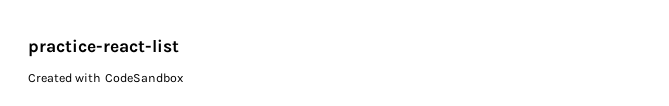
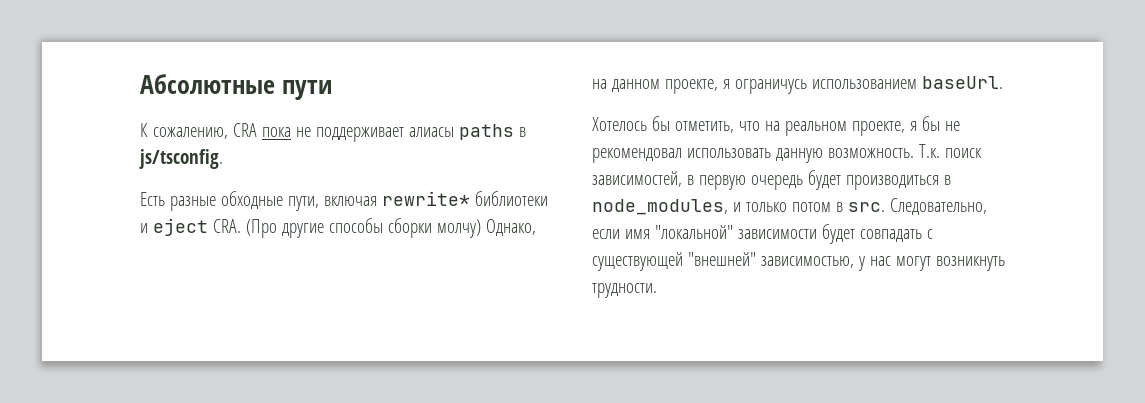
- practice-react-list
- Created with CodeSandbox
+ Абсолютные пути
+ К сожалению, CRA пока не поддерживает алиасы paths в js/tsconfig.
+ Есть разные обходные пути, включая rewrite* библиотеки и eject CRA. (Про другие способы сборки молчу) Однако, на данном проекте, я ограничусь использованием baseUrl.
+ Хотелось бы отметить, что на реальном проекте, я бы не рекомендовал использовать данную возможность. Т.к. поиск зависимостей, в первую очередь будет производиться в node_modules, и только потом в src. Следовательно, если имя "локальной" зависимости будет совпадать с существующей "внешней" зависимостью, у нас могут возникнуть трудности.

